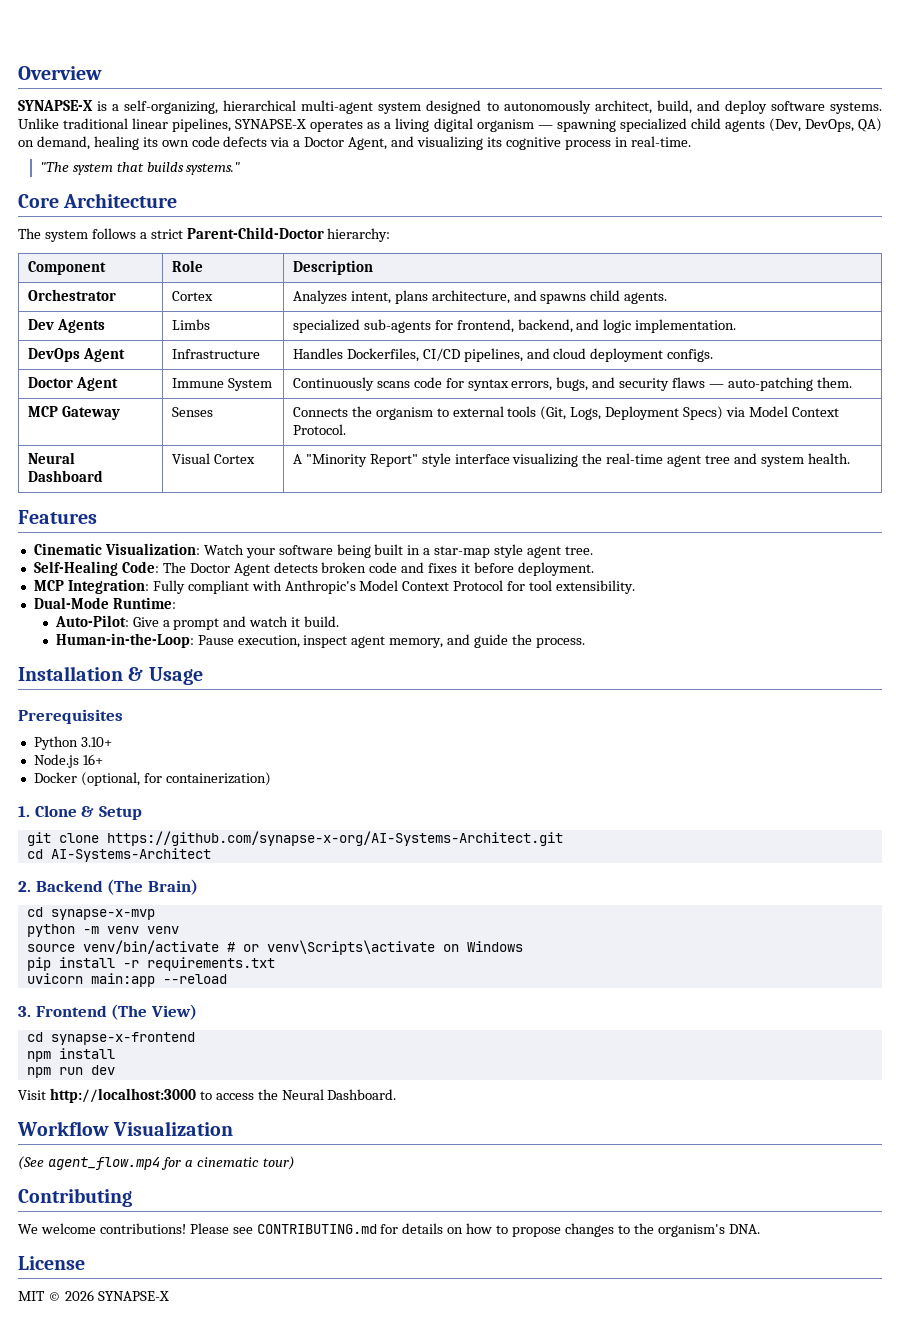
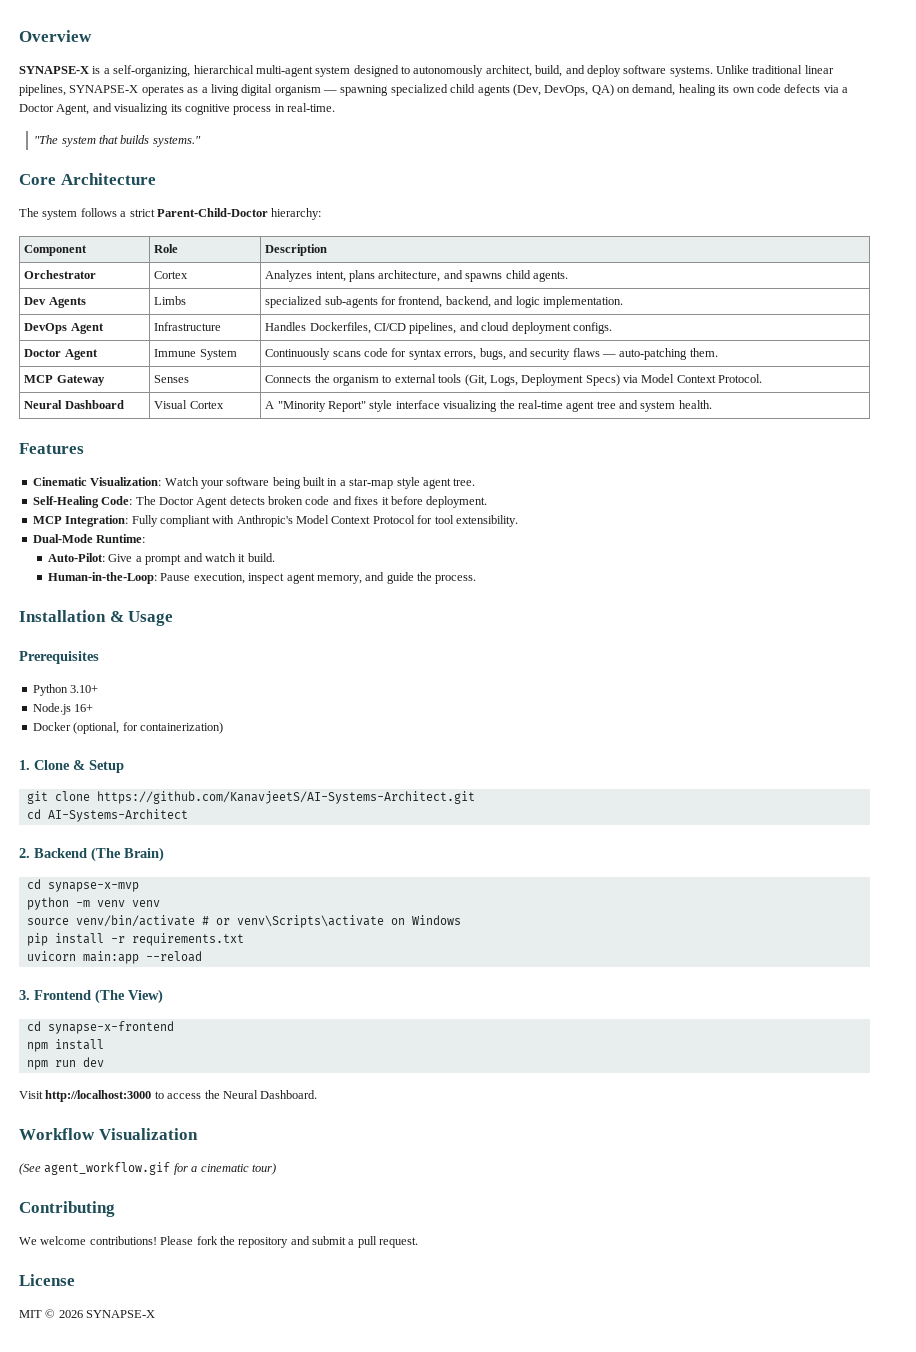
- git clone https://github.com/synapse-x-org/AI-Systems-Architect.git
+ git clone https://github.com/KanavjeetS/AI-Systems-Architect.git
- (See agent_flow.mp4 for a cinematic tour)
+ (See agent_workflow.gif for a cinematic tour)
- Please see CONTRIBUTING.md for details on how to propose changes to the organism's DNA.
+ Please fork the repository and submit a pull request.

